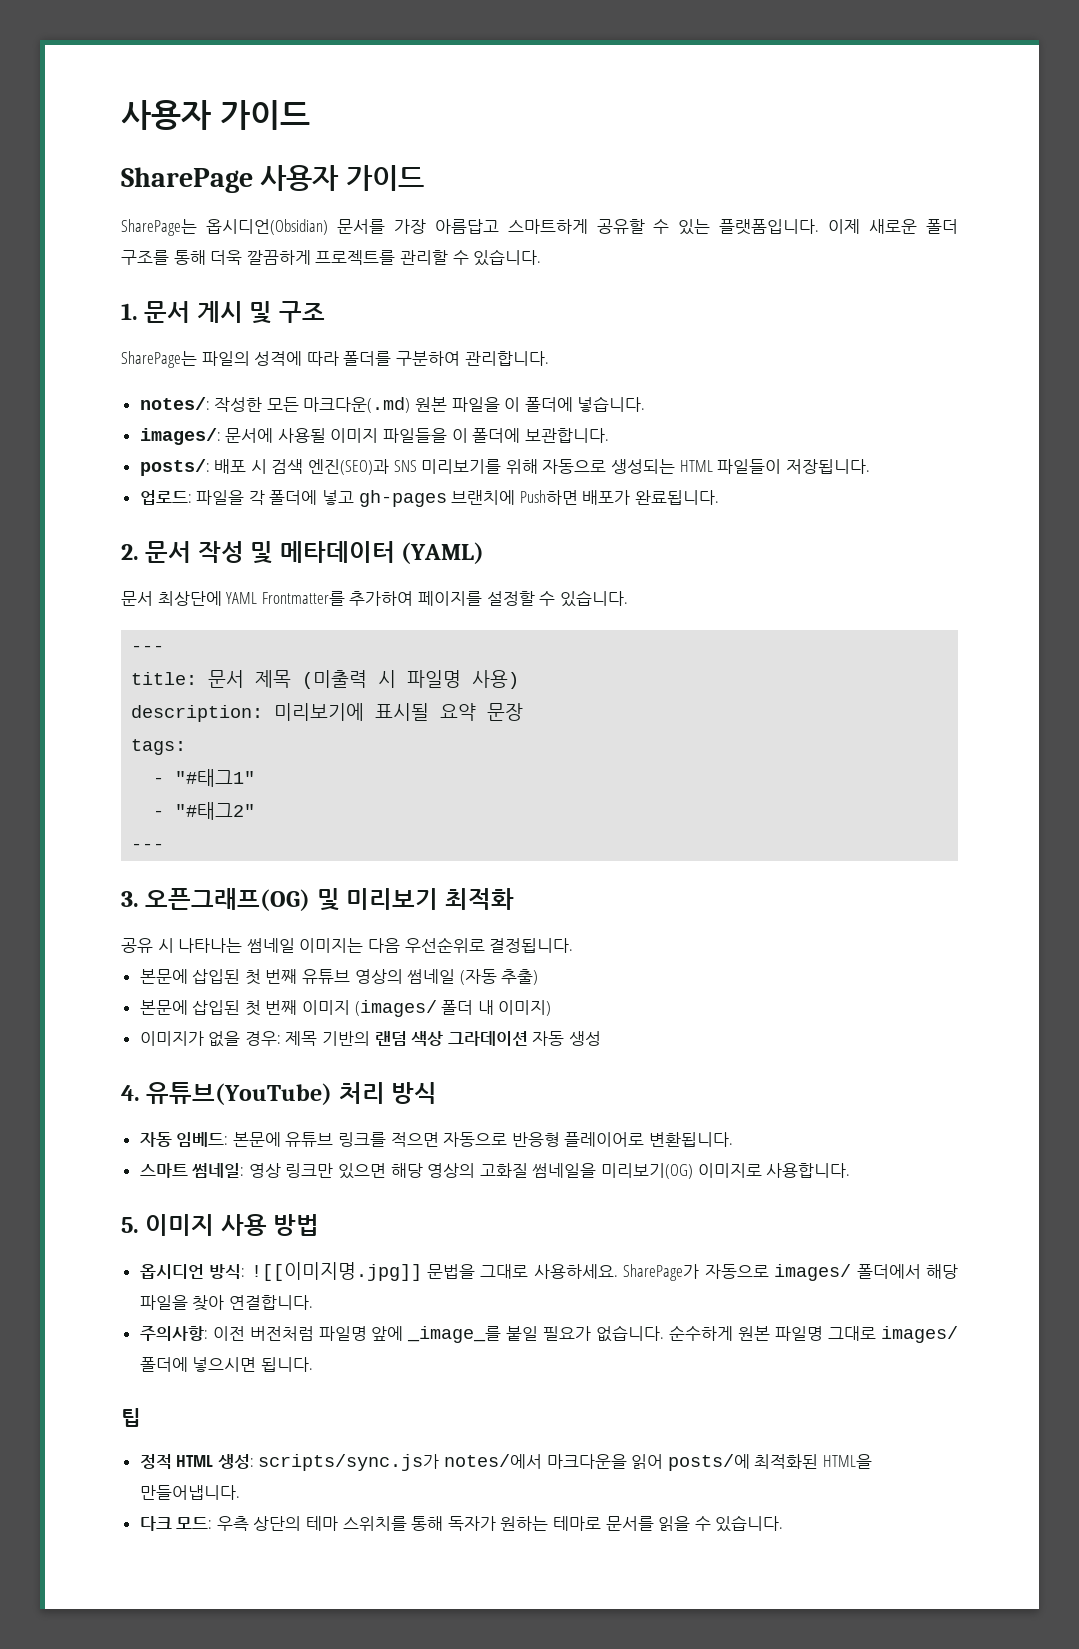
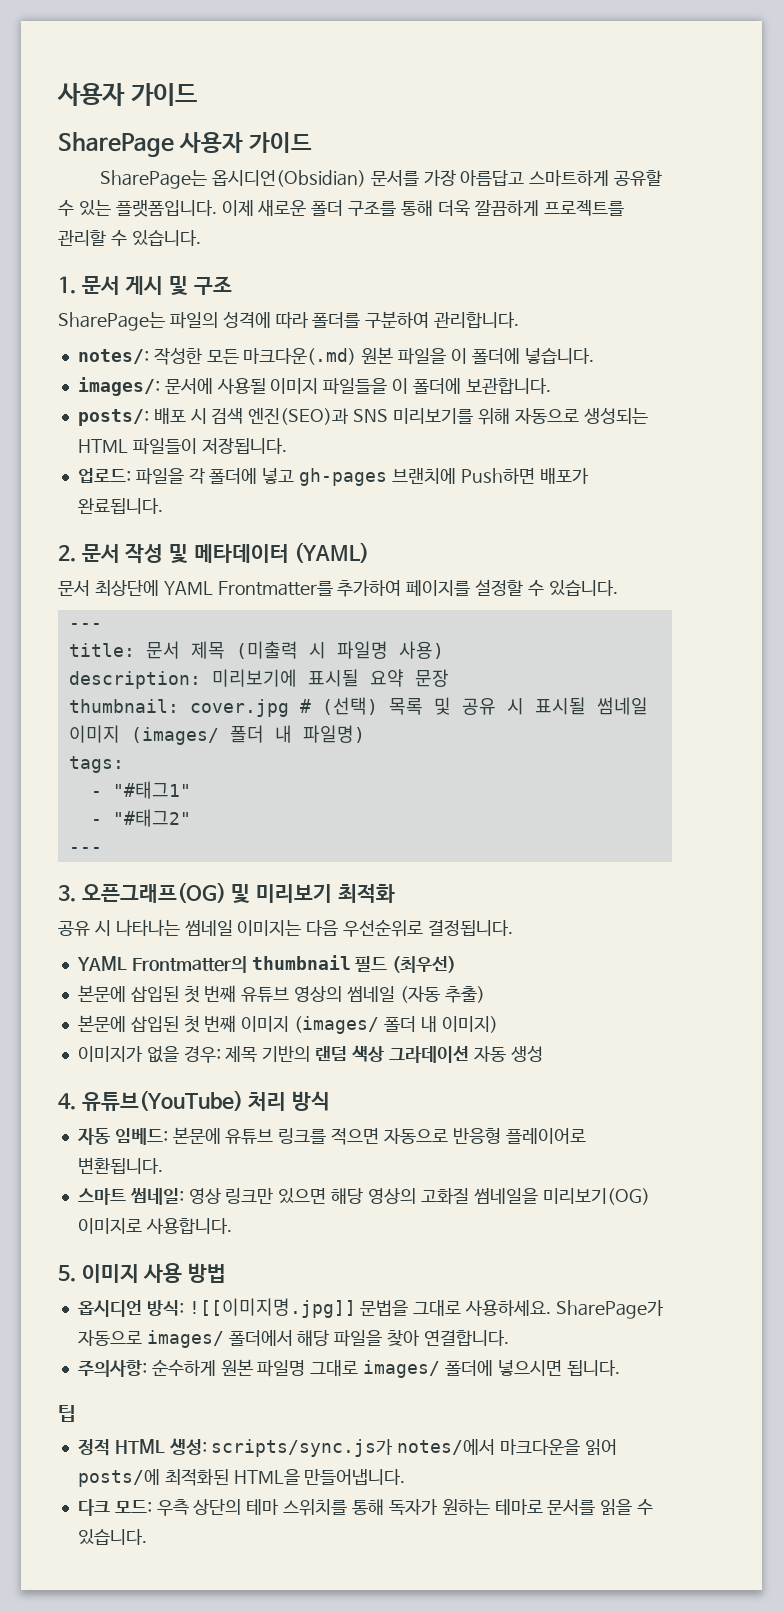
+ thumbnail: cover.jpg # (선택) 목록 및 공유 시 표시될 썸네일 이미지 (images/ 폴더 내 파일명)
+ YAML Frontmatter의 thumbnail 필드 (최우선)
- 주의사항: 이전 버전처럼 파일명 앞에 _image_를 붙일 필요가 없습니다. 순수하게 원본 파일명 그대로 images/ 폴더에 넣으시면 됩니다.
+ 주의사항: 순수하게 원본 파일명 그대로 images/ 폴더에 넣으시면 됩니다.

